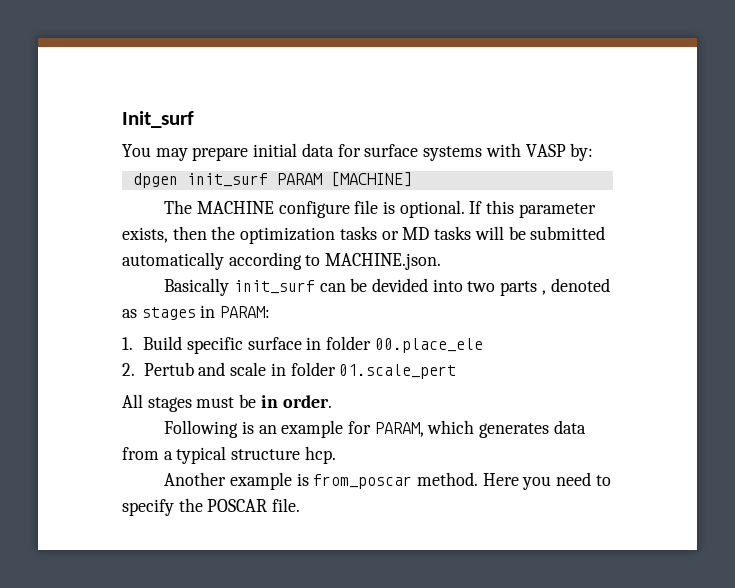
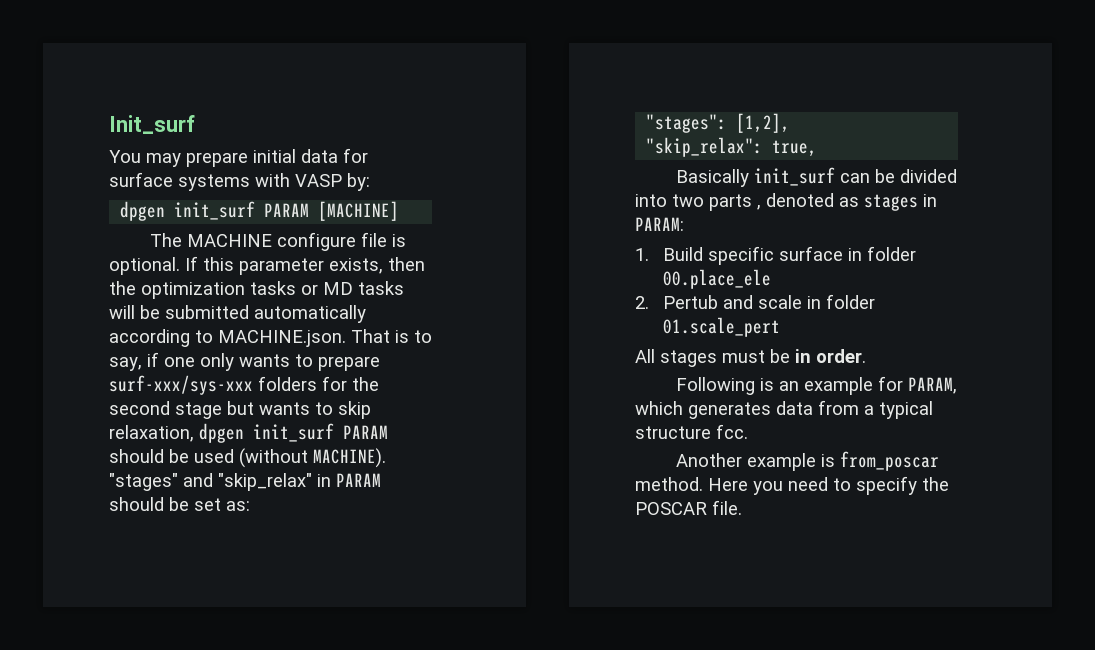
- If this parameter exists, then the optimization tasks or MD tasks will be submitted automatically according to MACHINE.json.
+ If this parameter exists, then the optimization tasks or MD tasks will be submitted automatically according to MACHINE.json. That is to say, if one only wants to prepare surf-xxx/sys-xxx folders for the second stage but wants to skip relaxation, dpgen init_surf PARAM should be used (without MACHINE). "stages" and "skip_relax" in PARAM should be set as:
+ "stages": [1,2],
+ "skip_relax": true,
- Basically init_surf can be devided into two parts , denoted as stages in PARAM:
+ Basically init_surf can be divided into two parts , denoted as stages in PARAM:
- Following is an example for PARAM, which generates data from a typical structure hcp.
+ Following is an example for PARAM, which generates data from a typical structure fcc.

